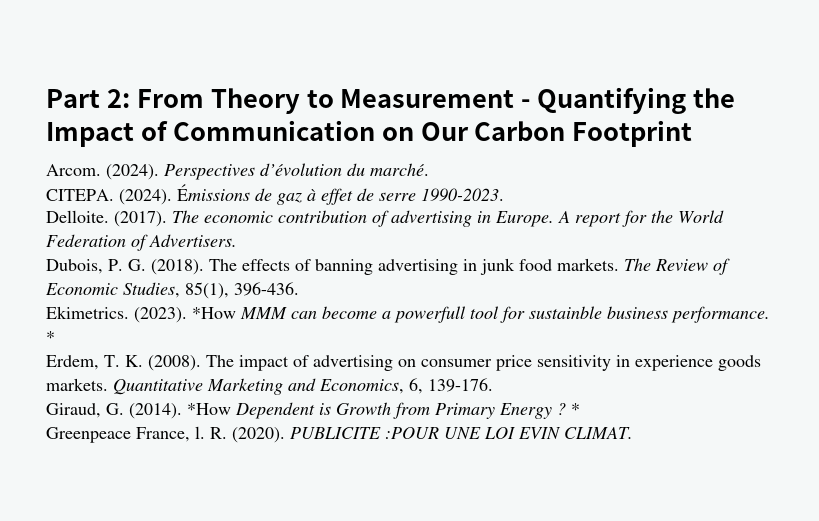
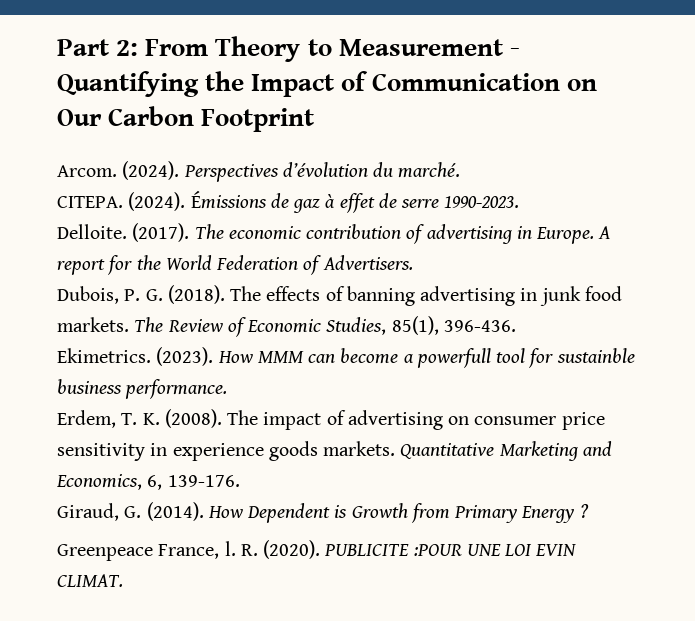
- *How MMM can become a powerfull tool for sustainble business performance. *
+ How MMM can become a powerfull tool for sustainble business performance.
- *How Dependent is Growth from Primary Energy ? *
+ How Dependent is Growth from Primary Energy ?

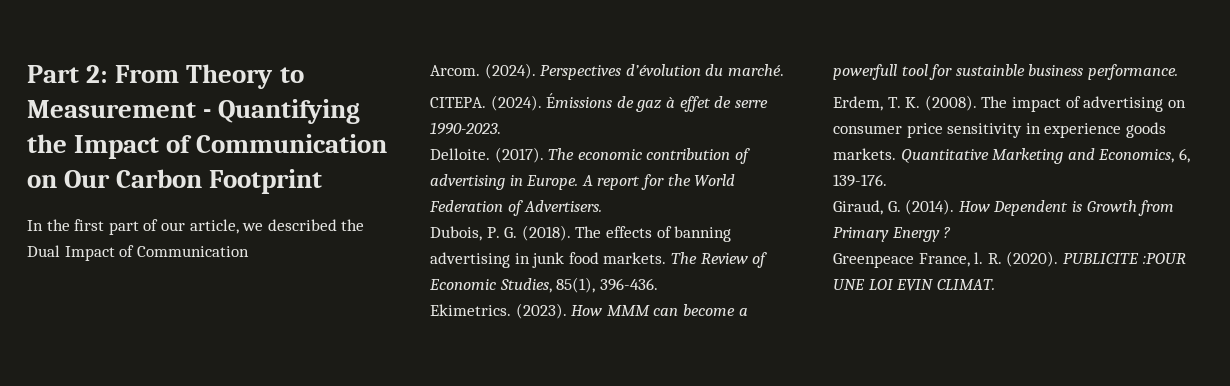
+ In the first part of our article, we described the Dual Impact of Communication

